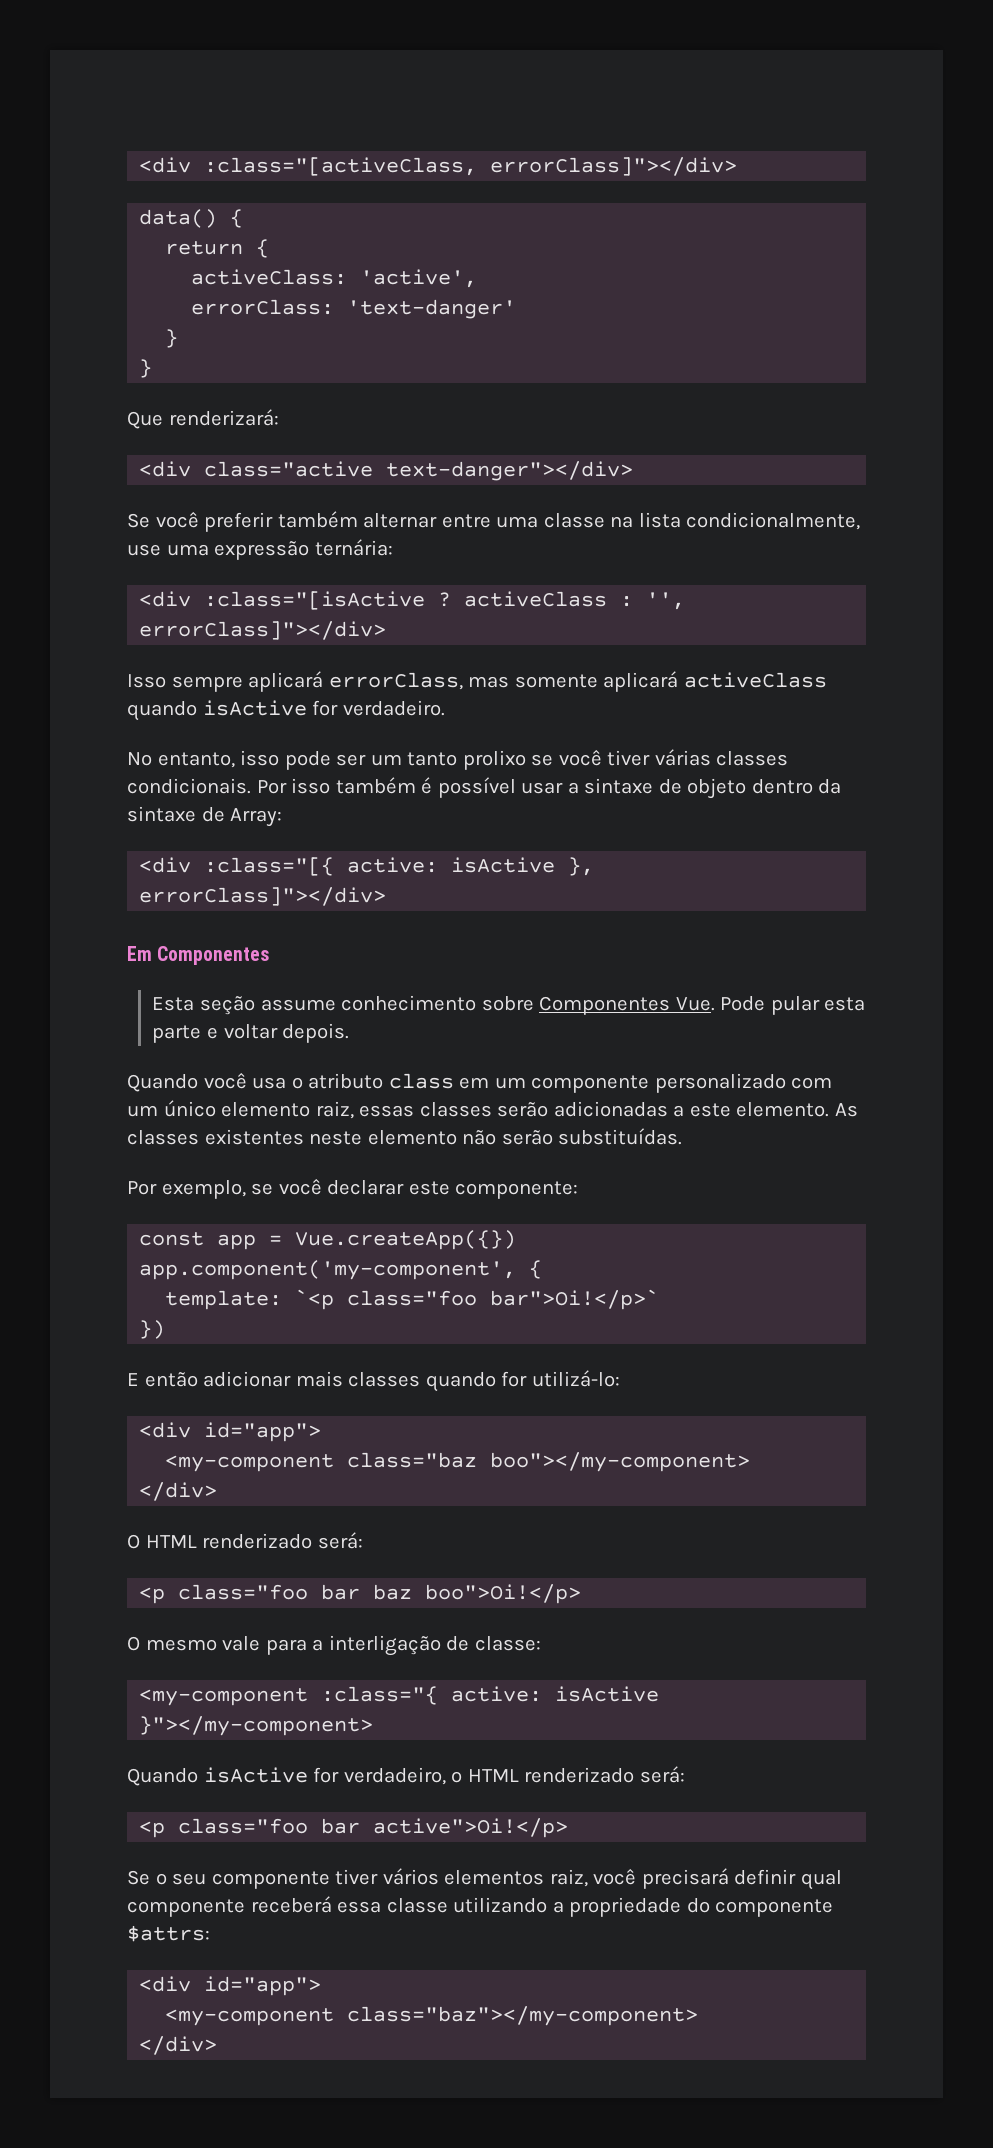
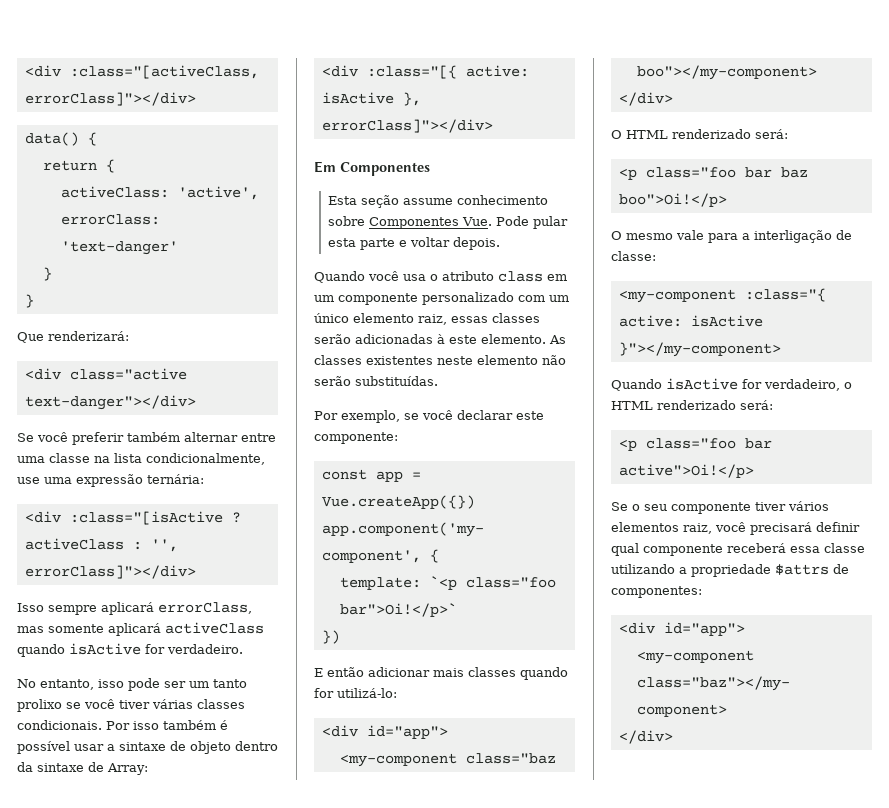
- Quando você usa o atributo class em um componente personalizado com um único elemento raiz, essas classes serão adicionadas a este elemento.
+ Quando você usa o atributo class em um componente personalizado com um único elemento raiz, essas classes serão adicionadas à este elemento.
- Se o seu componente tiver vários elementos raiz, você precisará definir qual componente receberá essa classe utilizando a propriedade do componente $attrs:
+ Se o seu componente tiver vários elementos raiz, você precisará definir qual componente receberá essa classe utilizando a propriedade $attrs de componentes:

